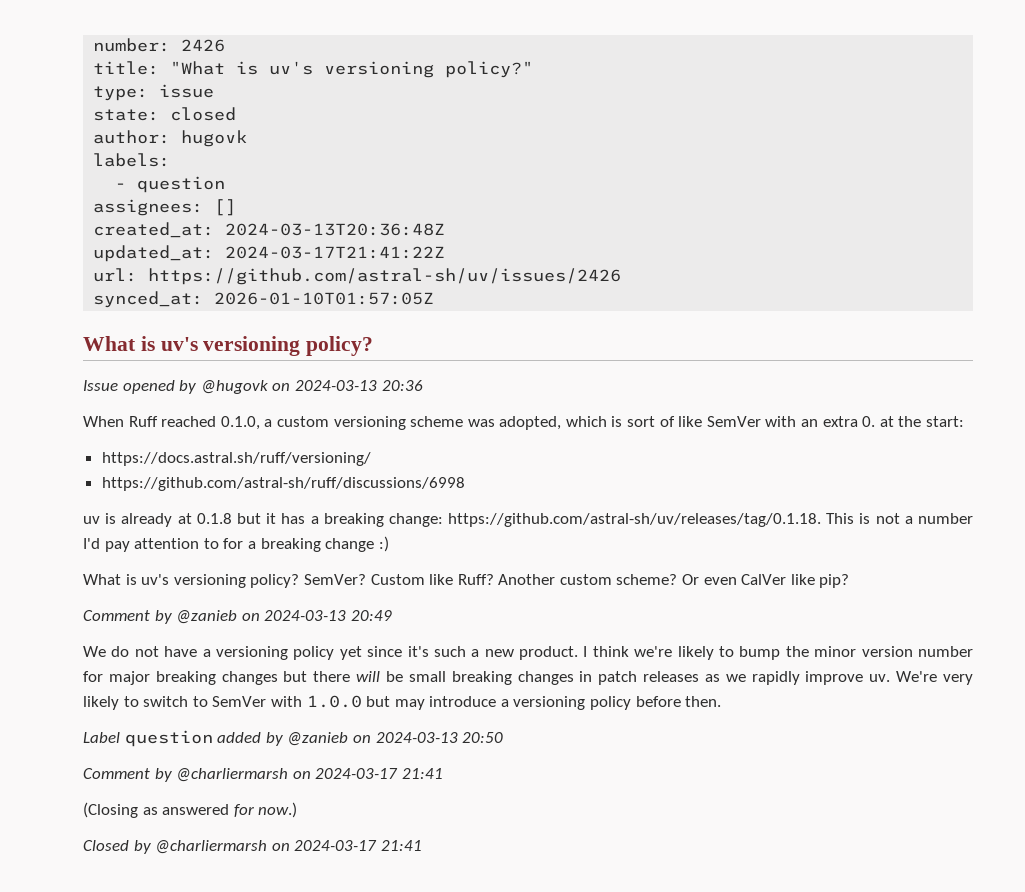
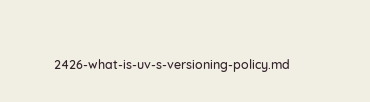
- number: 2426
- title: "What is uv's versioning policy?"
- type: issue
- state: closed
- author: hugovk
- labels:
- - question
- assignees: []
- created_at: 2024-03-13T20:36:48Z
- updated_at: 2024-03-17T21:41:22Z
- url: https://github.com/astral-sh/uv/issues/2426
- synced_at: 2026-01-10T01:57:05Z
- What is uv's versioning policy?
- Issue opened by @hugovk on 2024-03-13 20:36
- When Ruff reached 0.1.0, a custom versioning scheme was adopted, which is sort of like SemVer with an extra 0. at the start:
- https://docs.astral.sh/ruff/versioning/
- https://github.com/astral-sh/ruff/discussions/6998
- uv is already at 0.1.8 but it has a breaking change: https://github.com/astral-sh/uv/releases/tag/0.1.18. This is not a number I'd pay attention to for a breaking change :)
- What is uv's versioning policy? SemVer? Custom like Ruff? Another custom scheme? Or even CalVer like pip?
- Comment by @zanieb on 2024-03-13 20:49
- We do not have a versioning policy yet since it's such a new product. I think we're likely to bump the minor version number for major breaking changes but there will be small breaking changes in patch releases as we rapidly improve uv. We're very likely to switch to SemVer with 1.0.0 but may introduce a versioning policy before then.
- Label question added by @zanieb on 2024-03-13 20:50
- Comment by @charliermarsh on 2024-03-17 21:41
- (Closing as answered for now.)
- Closed by @charliermarsh on 2024-03-17 21:41
+ 2426-what-is-uv-s-versioning-policy.md

